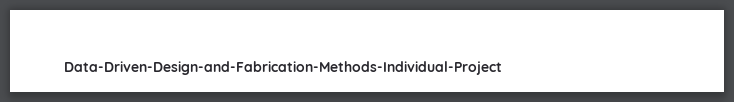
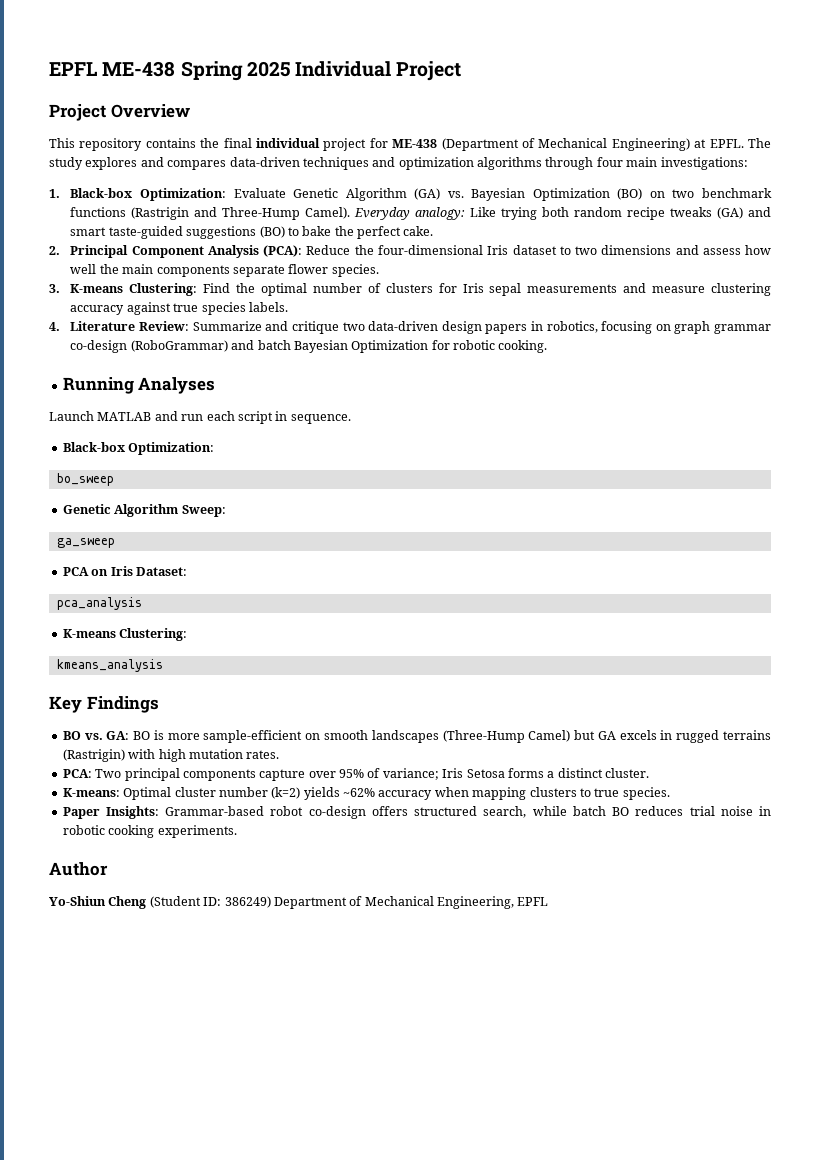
- Data-Driven-Design-and-Fabrication-Methods-Individual-Project
+ EPFL ME-438 Spring 2025 Individual Project
+ Project Overview
+ This repository contains the final individual project for ME-438 (Department of Mechanical Engineering) at EPFL. The study explores and compares data-driven techniques and optimization algorithms through four main investigations:
+ 1. Black-box Optimization: Evaluate Genetic Algorithm (GA) vs. Bayesian Optimization (BO) on two benchmark functions (Rastrigin and Three-Hump Camel). Everyday analogy: Like trying both random recipe tweaks (GA) and smart taste-guided suggestions (BO) to bake the perfect cake.
+ 2. Principal Component Analysis (PCA): Reduce the four-dimensional Iris dataset to two dimensions and assess how well the main components separate flower species.
+ 3. K-means Clustering: Find the optimal number of clusters for Iris sepal measurements and measure clustering accuracy against true species labels.
+ 4. Literature Review: Summarize and critique two data-driven design papers in robotics, focusing on graph grammar co-design (RoboGrammar) and batch Bayesian Optimization for robotic cooking.
+ Running Analyses
+ Launch MATLAB and run each script in sequence.
+ Black-box Optimization:
+ bo_sweep
+ Genetic Algorithm Sweep:
+ ga_sweep
+ PCA on Iris Dataset:
+ pca_analysis
+ K-means Clustering:
+ kmeans_analysis
+ Key Findings
+ BO vs. GA: BO is more sample-efficient on smooth landscapes (Three-Hump Camel) but GA excels in rugged terrains (Rastrigin) with high mutation rates.
+ PCA: Two principal components capture over 95% of variance; Iris Setosa forms a distinct cluster.
+ K-means: Optimal cluster number (k=2) yields ~62% accuracy when mapping clusters to true species.
+ Paper Insights: Grammar-based robot co-design offers structured search, while batch BO reduces trial noise in robotic cooking experiments.
+ Author
+ Yo‑Shiun Cheng (Student ID: 386249) Department of Mechanical Engineering, EPFL

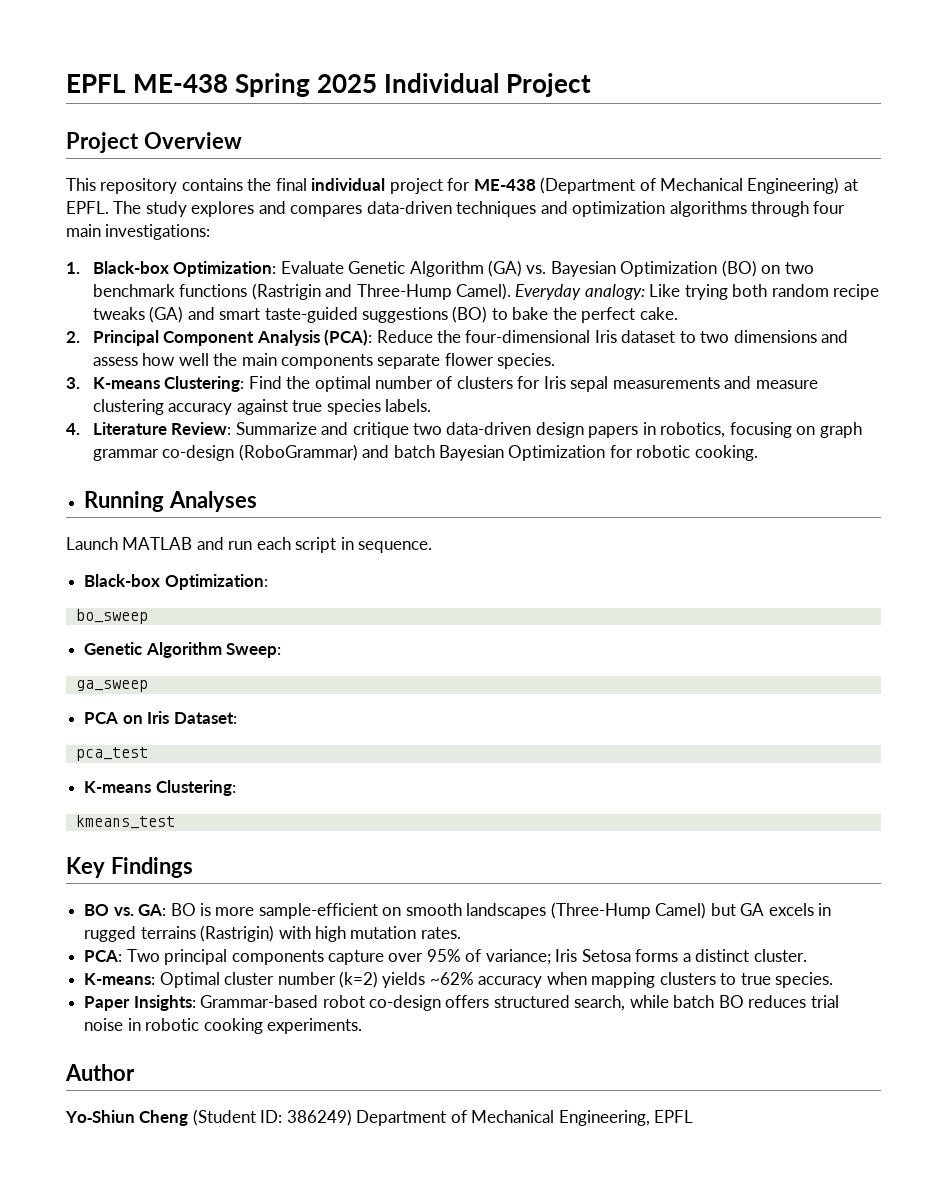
- pca_analysis
+ pca_test
- kmeans_analysis
+ kmeans_test

